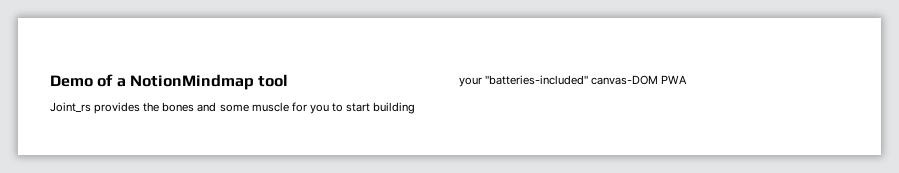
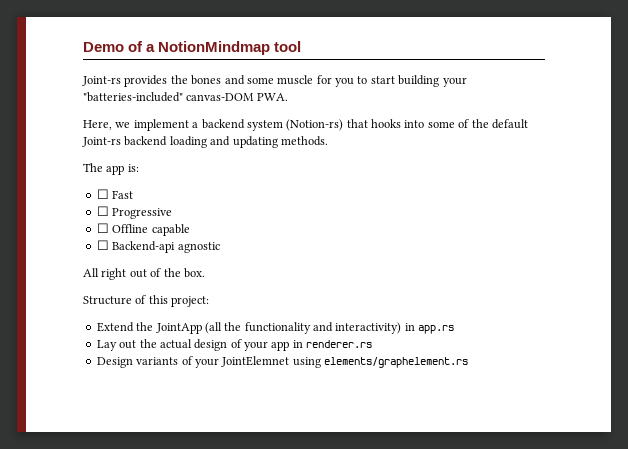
- Joint_rs provides the bones and some muscle for you to start building your "batteries-included" canvas-DOM PWA
+ Joint-rs provides the bones and some muscle for you to start building your "batteries-included" canvas-DOM PWA.
+ Here, we implement a backend system (Notion-rs) that hooks into some of the default Joint-rs backend loading and updating methods.
+ The app is:
+ ☐ Fast
+ ☐ Progressive
+ ☐ Offline capable
+ ☐ Backend-api agnostic
+ All right out of the box.
+ Structure of this project:
+ Extend the JointApp (all the functionality and interactivity) in app.rs
+ Lay out the actual design of your app in renderer.rs
+ Design variants of your JointElemnet using elements/graphelement.rs

